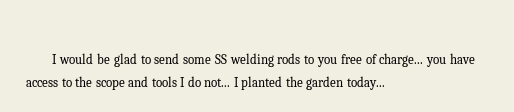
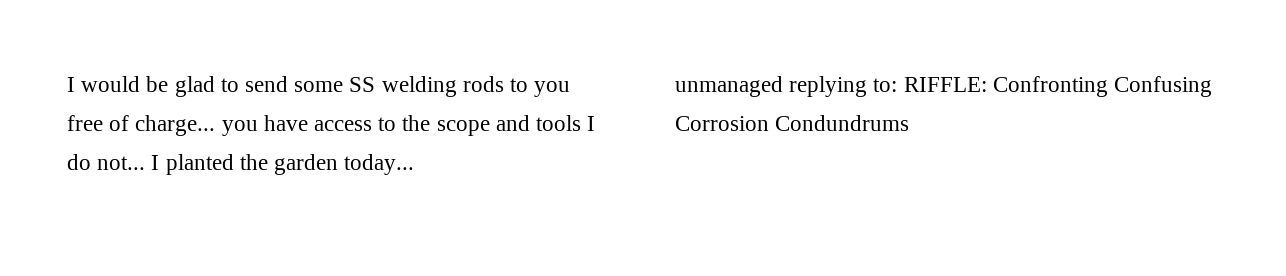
+ unmanaged replying to: RIFFLE: Confronting Confusing Corrosion Condundrums

